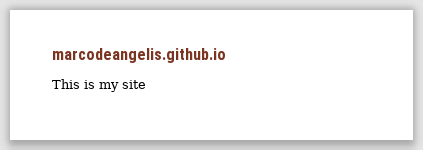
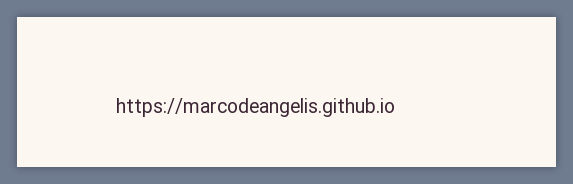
- marcodeangelis.github.io
- This is my site
+ https://marcodeangelis.github.io

